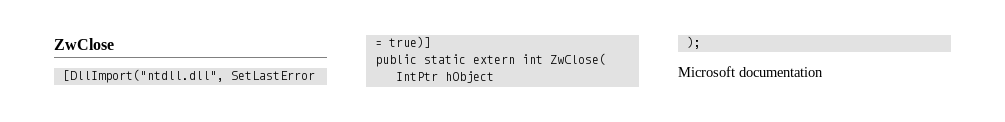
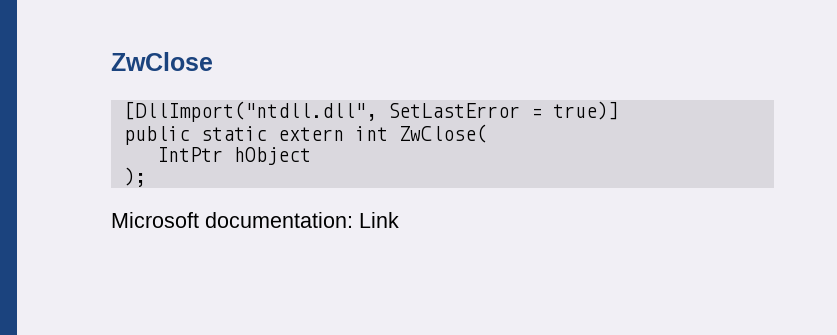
- Microsoft documentation
+ Microsoft documentation: Link

